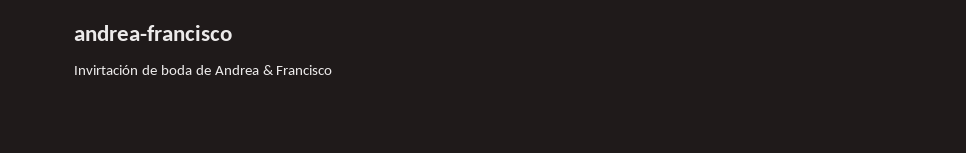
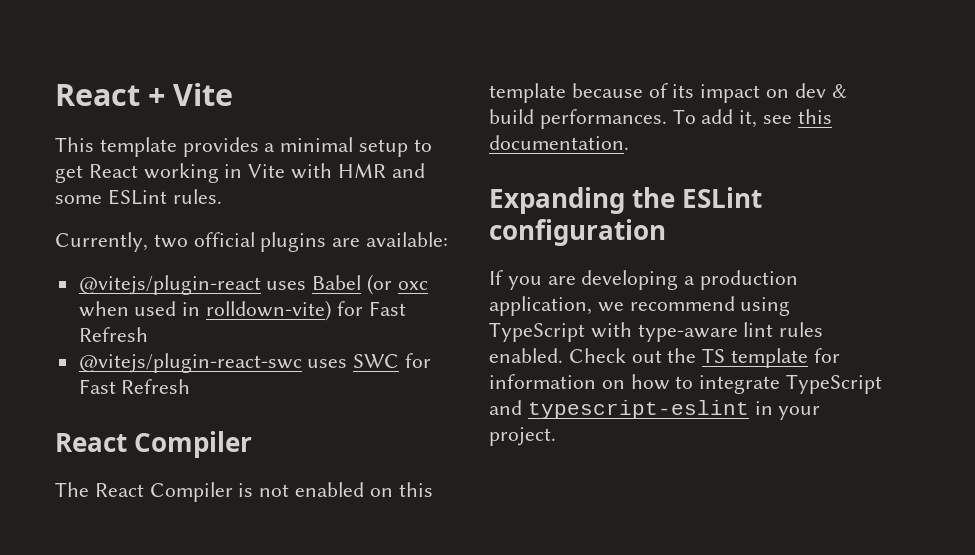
- andrea-francisco
- Invirtación de boda de Andrea & Francisco
+ React + Vite
+ This template provides a minimal setup to get React working in Vite with HMR and some ESLint rules.
+ Currently, two official plugins are available:
+ @vitejs/plugin-react uses Babel (or oxc when used in rolldown-vite) for Fast Refresh
+ @vitejs/plugin-react-swc uses SWC for Fast Refresh
+ React Compiler
+ The React Compiler is not enabled on this template because of its impact on dev & build performances. To add it, see this documentation.
+ Expanding the ESLint configuration
+ If you are developing a production application, we recommend using TypeScript with type-aware lint rules enabled. Check out the TS template for information on how to integrate TypeScript and typescript-eslint in your project.

